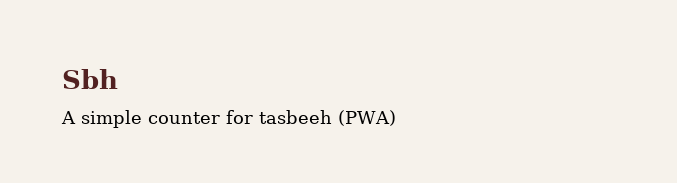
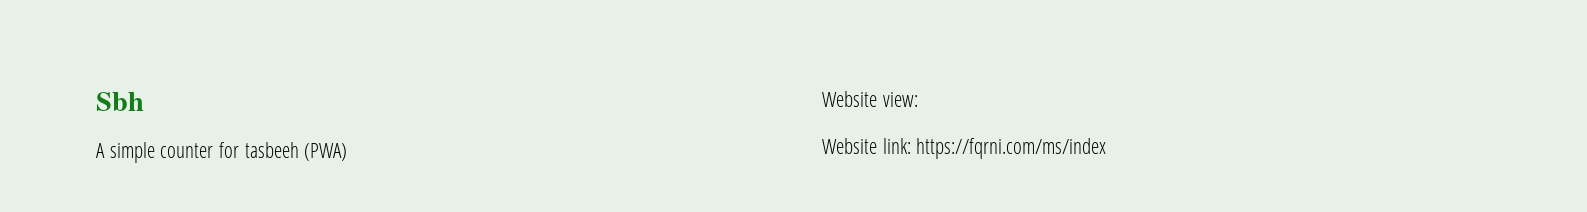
+ Website view:
+ Website link: https://fqrni.com/ms/index

